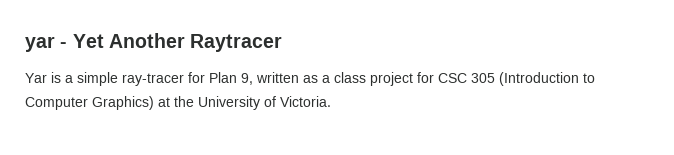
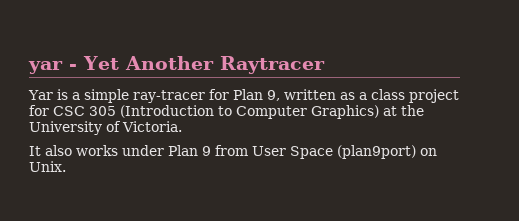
+ It also works under Plan 9 from User Space (plan9port) on Unix.

